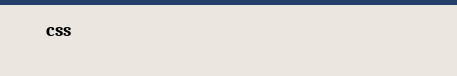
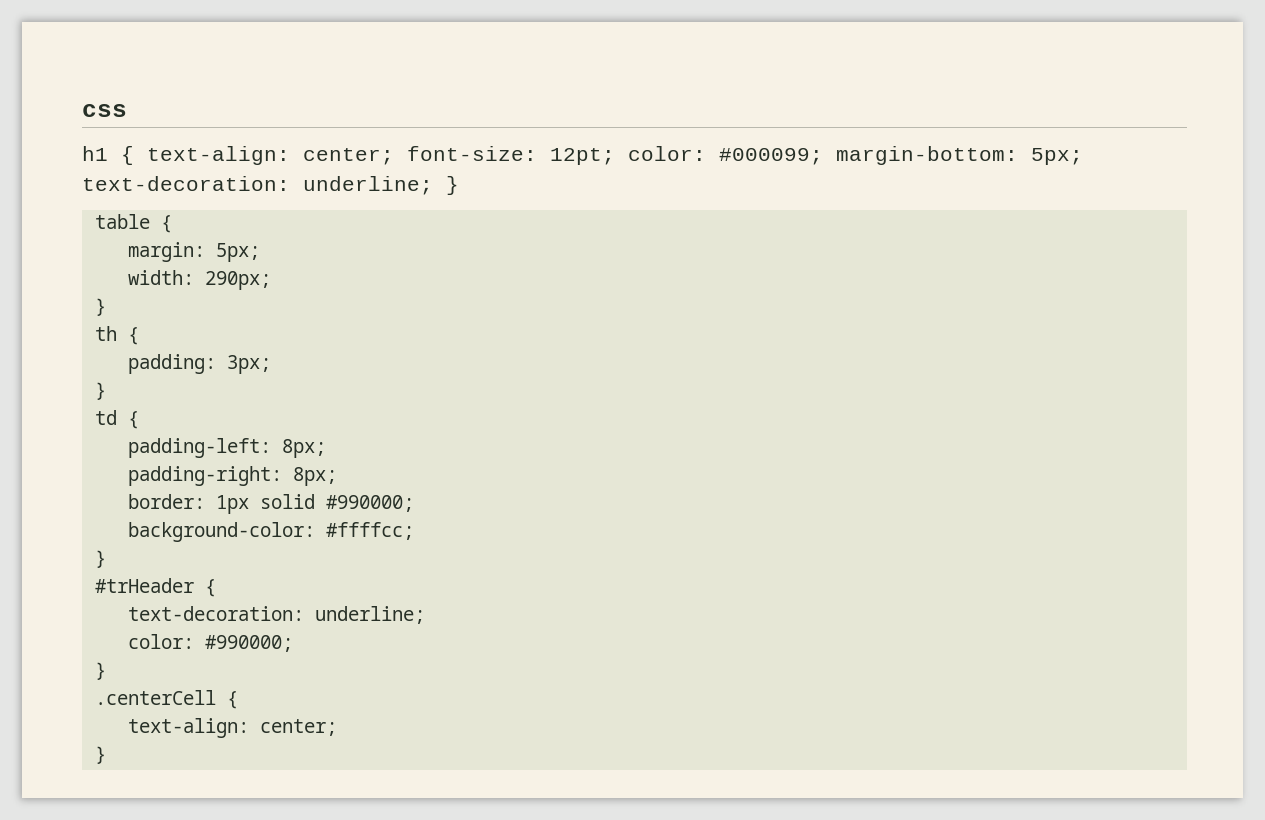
+ h1 { text-align: center; font-size: 12pt; color: #000099; margin-bottom: 5px; text-decoration: underline; }
+ table {
+ margin: 5px;
+ width: 290px;
+ }
+ th {
+ padding: 3px;
+ }
+ td {
+ padding-left: 8px;
+ padding-right: 8px;
+ border: 1px solid #990000;
+ background-color: #ffffcc;
+ }
+ #trHeader {
+ text-decoration: underline;
+ color: #990000;
+ }
+ .centerCell {
+ text-align: center;
+ }

